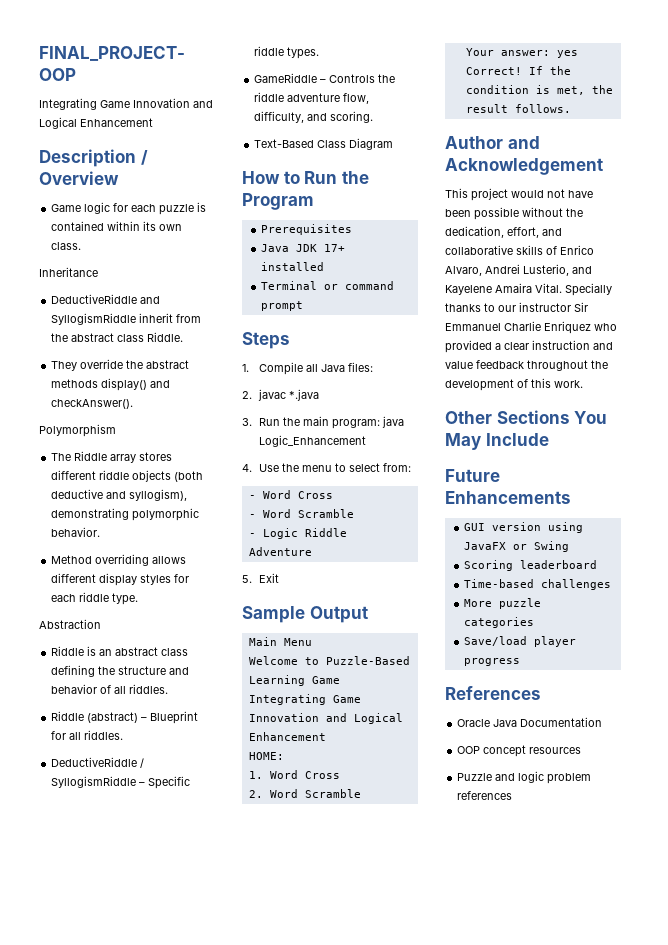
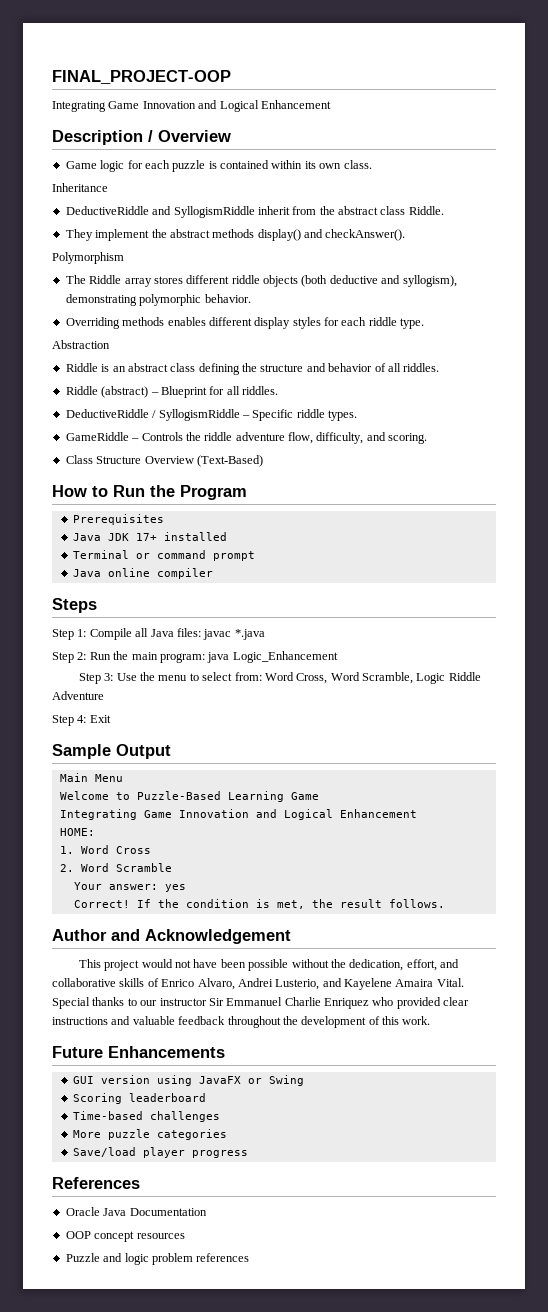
- They override the abstract methods display() and checkAnswer().
+ They implement the abstract methods display() and checkAnswer().
- Method overriding allows different display styles for each riddle type.
+ Overriding methods enables different display styles for each riddle type.
- Text-Based Class Diagram
+ Class Structure Overview (Text-Based)
+ Java online compiler
- 1. Compile all Java files:
- 2. javac *.java
+ Step 1: Compile all Java files: javac *.java
- 3. Run the main program: java Logic_Enhancement
+ Step 2: Run the main program: java Logic_Enhancement
- 4. Use the menu to select from:
- - Word Cross
- - Word Scramble
- - Logic Riddle Adventure
+ Step 3: Use the menu to select from: Word Cross, Word Scramble, Logic Riddle Adventure
- 5. Exit
+ Step 4: Exit
- Specially thanks to our instructor Sir Emmanuel Charlie Enriquez who provided a clear instruction and value feedback throughout the development of this work.
+ Special thanks to our instructor Sir Emmanuel Charlie Enriquez who provided clear instructions and valuable feedback throughout the development of this work.
- Other Sections You May Include

